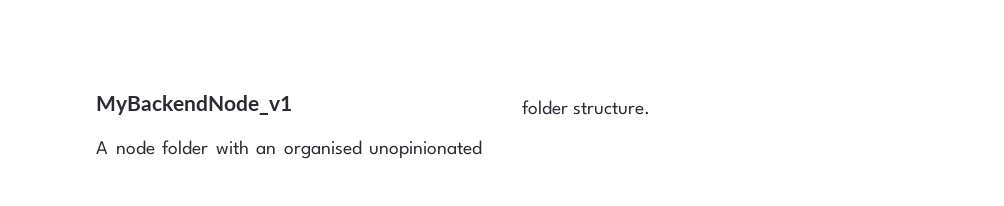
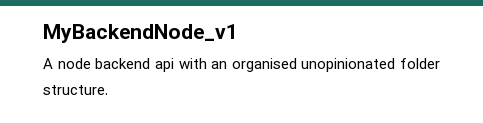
- A node folder with an organised unopinionated folder structure.
+ A node backend api with an organised unopinionated folder structure.

